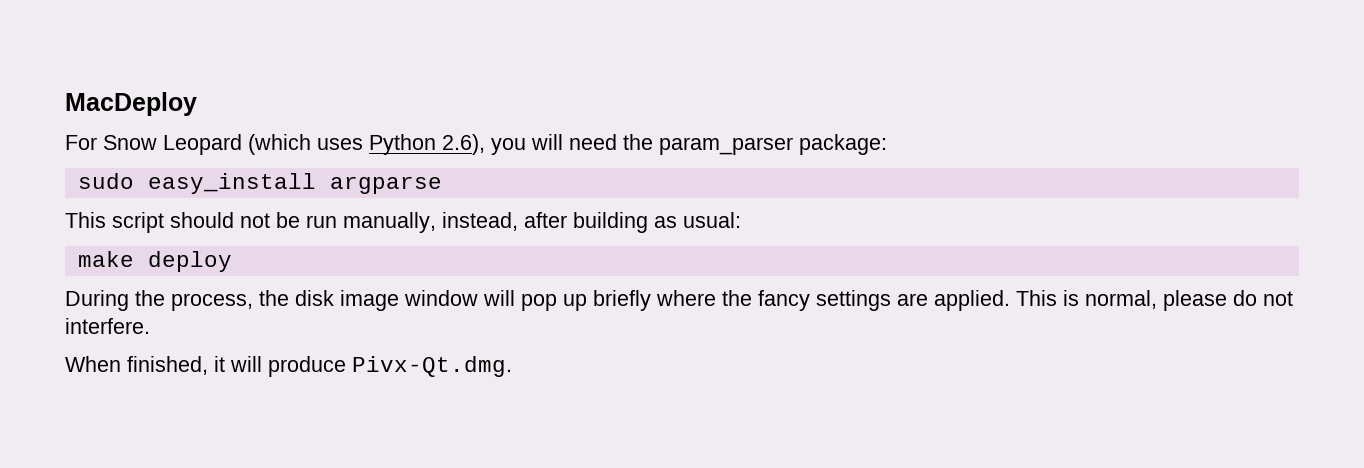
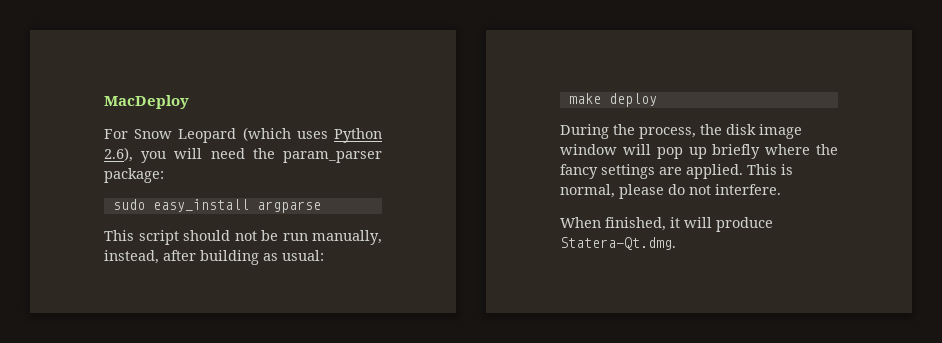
- When finished, it will produce Pivx-Qt.dmg.
+ When finished, it will produce Statera-Qt.dmg.

